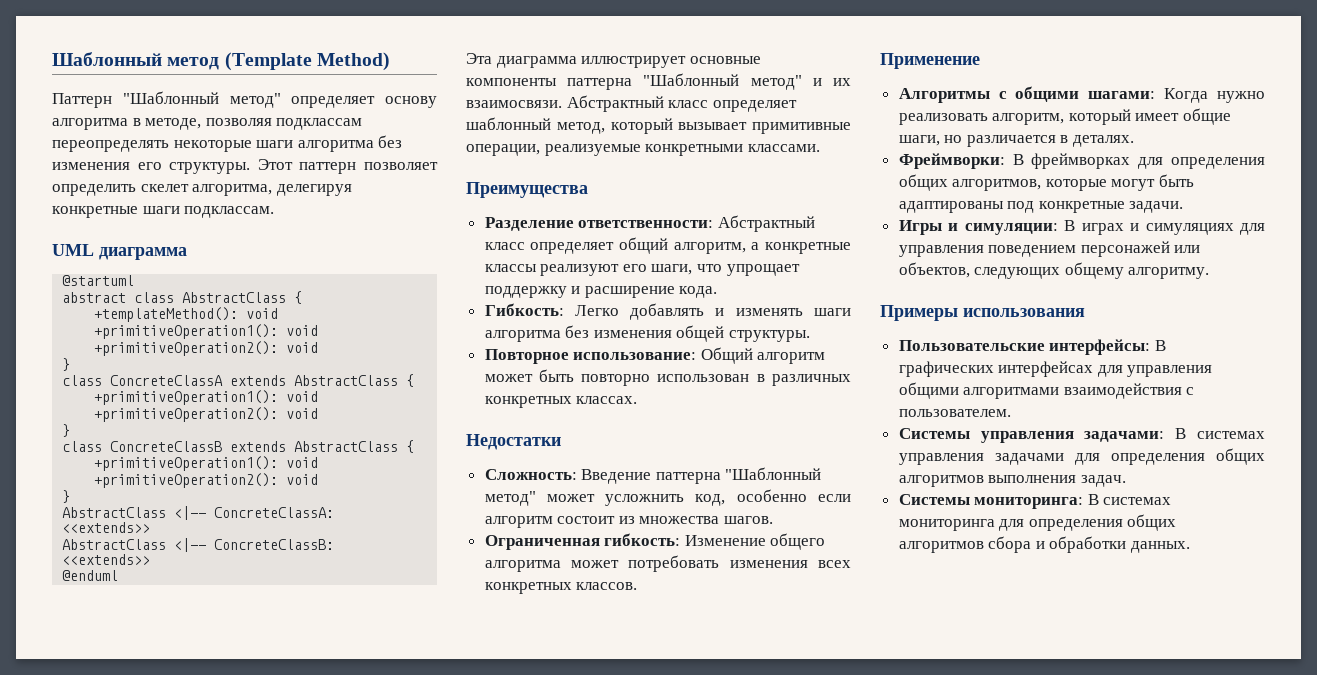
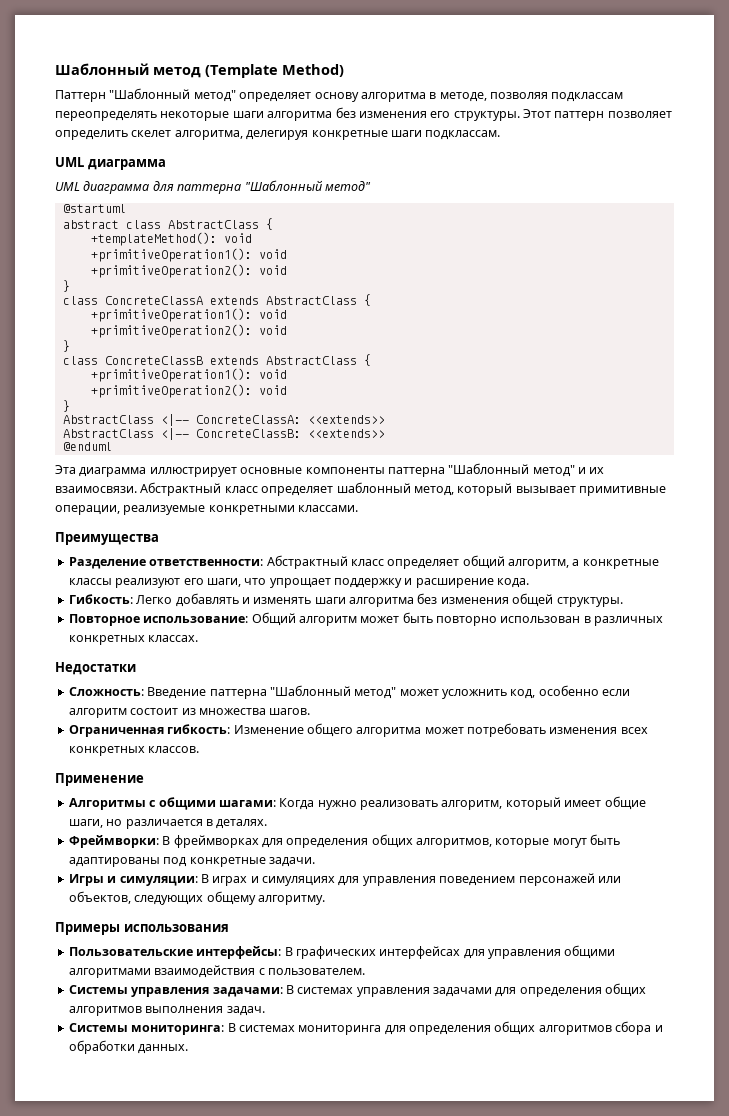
+ UML диаграмма для паттерна "Шаблонный метод"

